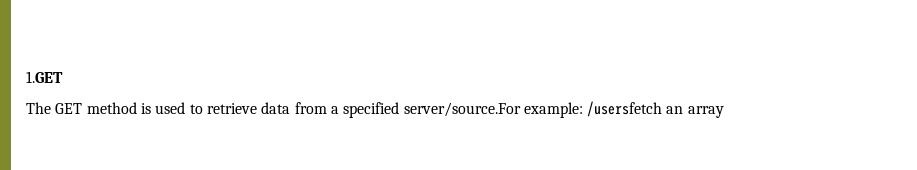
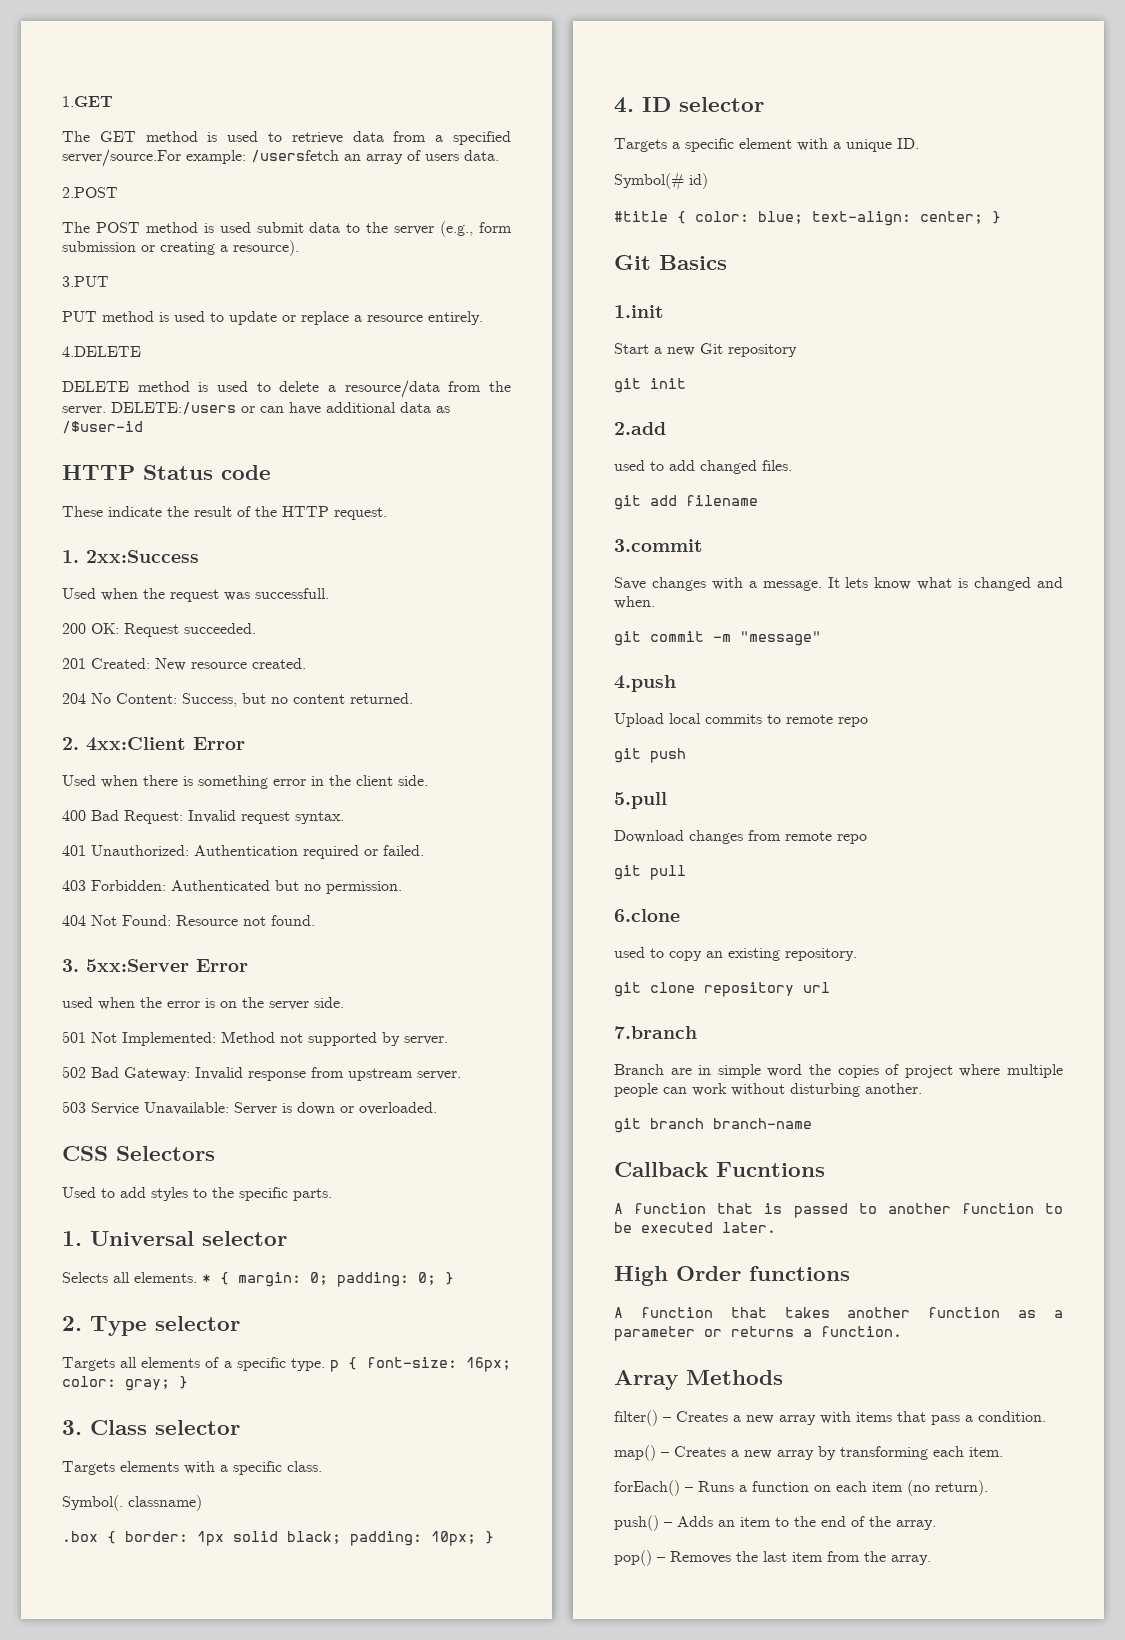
- The GET method is used to retrieve data from a specified server/source.For example: /usersfetch an array
+ The GET method is used to retrieve data from a specified server/source.For example: /usersfetch an array of users data.
+ 2.POST
+ The POST method is used submit data to the server (e.g., form submission or creating a resource).
+ 3.PUT
+ PUT method is used to update or replace a resource entirely.
+ 4.DELETE
+ DELETE method is used to delete a resource/data from the server. DELETE:/users or can have additional data as /$user-id
+ HTTP Status code
+ These indicate the result of the HTTP request.
+ 1. 2xx:Success
+ Used when the request was successfull.
+ 200 OK: Request succeeded.
+ 201 Created: New resource created.
+ 204 No Content: Success, but no content returned.
+ 2. 4xx:Client Error
+ Used when there is something error in the client side.
+ 400 Bad Request: Invalid request syntax.
+ 401 Unauthorized: Authentication required or failed.
+ 403 Forbidden: Authenticated but no permission.
+ 404 Not Found: Resource not found.
+ 3. 5xx:Server Error
+ used when the error is on the server side.
+ 501 Not Implemented: Method not supported by server.
+ 502 Bad Gateway: Invalid response from upstream server.
+ 503 Service Unavailable: Server is down or overloaded.
+ CSS Selectors
+ Used to add styles to the specific parts.
+ 1. Universal selector
+ Selects all elements. * { margin: 0; padding: 0; }
+ 2. Type selector
+ Targets all elements of a specific type. p { font-size: 16px; color: gray; }
+ 3. Class selector
+ Targets elements with a specific class.
+ Symbol(. classname)
+ .box { border: 1px solid black; padding: 10px; }
+ 4. ID selector
+ Targets a specific element with a unique ID.
+ Symbol(# id)
+ #title { color: blue; text-align: center; }
+ Git Basics
+ 1.init
+ Start a new Git repository
+ git init
+ 2.add
+ used to add changed files.
+ git add filename
+ 3.commit
+ Save changes with a message. It lets know what is changed and when.
+ git commit -m "message"
+ 4.push
+ Upload local commits to remote repo
+ git push
+ 5.pull
+ Download changes from remote repo
+ git pull
+ 6.clone
+ used to copy an existing repository.
+ git clone repository url
+ 7.branch
+ Branch are in simple word the copies of project where multiple people can work without disturbing another.
+ git branch branch-name
+ Callback Fucntions
+ A function that is passed to another function to be executed later.
+ High Order functions
+ A function that takes another function as a parameter or returns a function.
+ Array Methods
+ filter() – Creates a new array with items that pass a condition.
+ map() – Creates a new array by transforming each item.
+ forEach() – Runs a function on each item (no return).
+ push() – Adds an item to the end of the array.
+ pop() – Removes the last item from the array.

